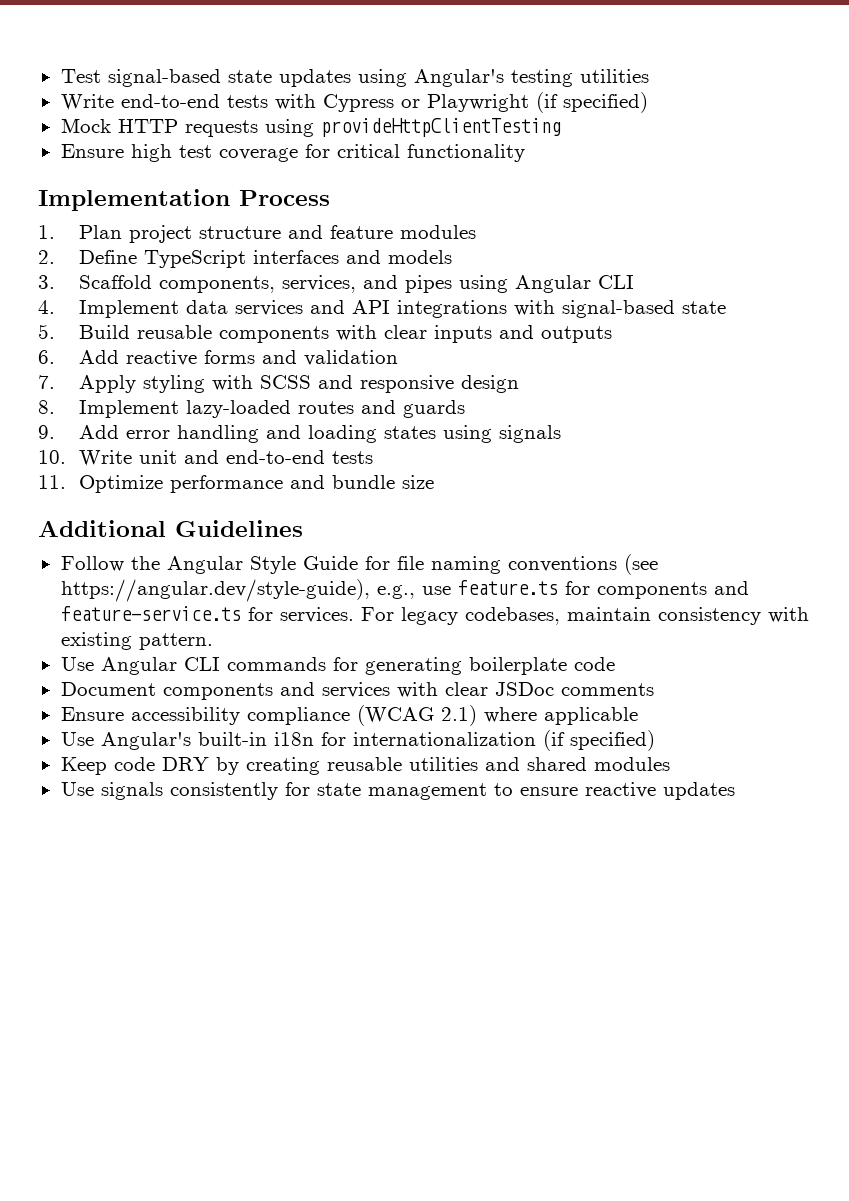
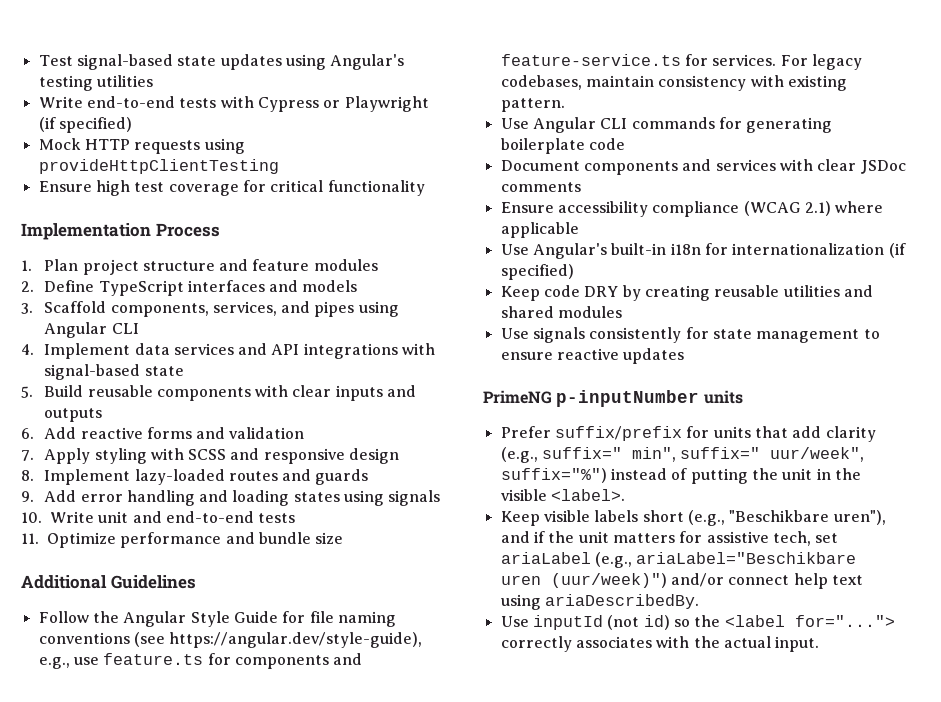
+ PrimeNG p-inputNumber units
+ Prefer suffix/prefix for units that add clarity (e.g., suffix=" min", suffix=" uur/week", suffix="%") instead of putting the unit in the visible <label>.
+ Keep visible labels short (e.g., "Beschikbare uren"), and if the unit matters for assistive tech, set ariaLabel (e.g., ariaLabel="Beschikbare uren (uur/week)") and/or connect help text using ariaDescribedBy.
+ Use inputId (not id) so the <label for="..."> correctly associates with the actual input.

